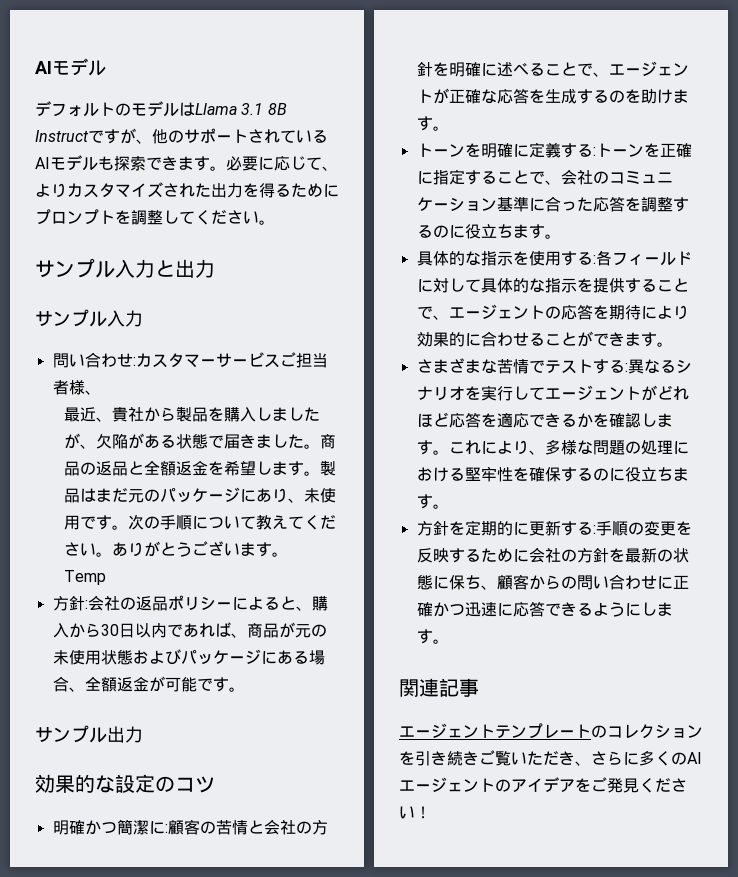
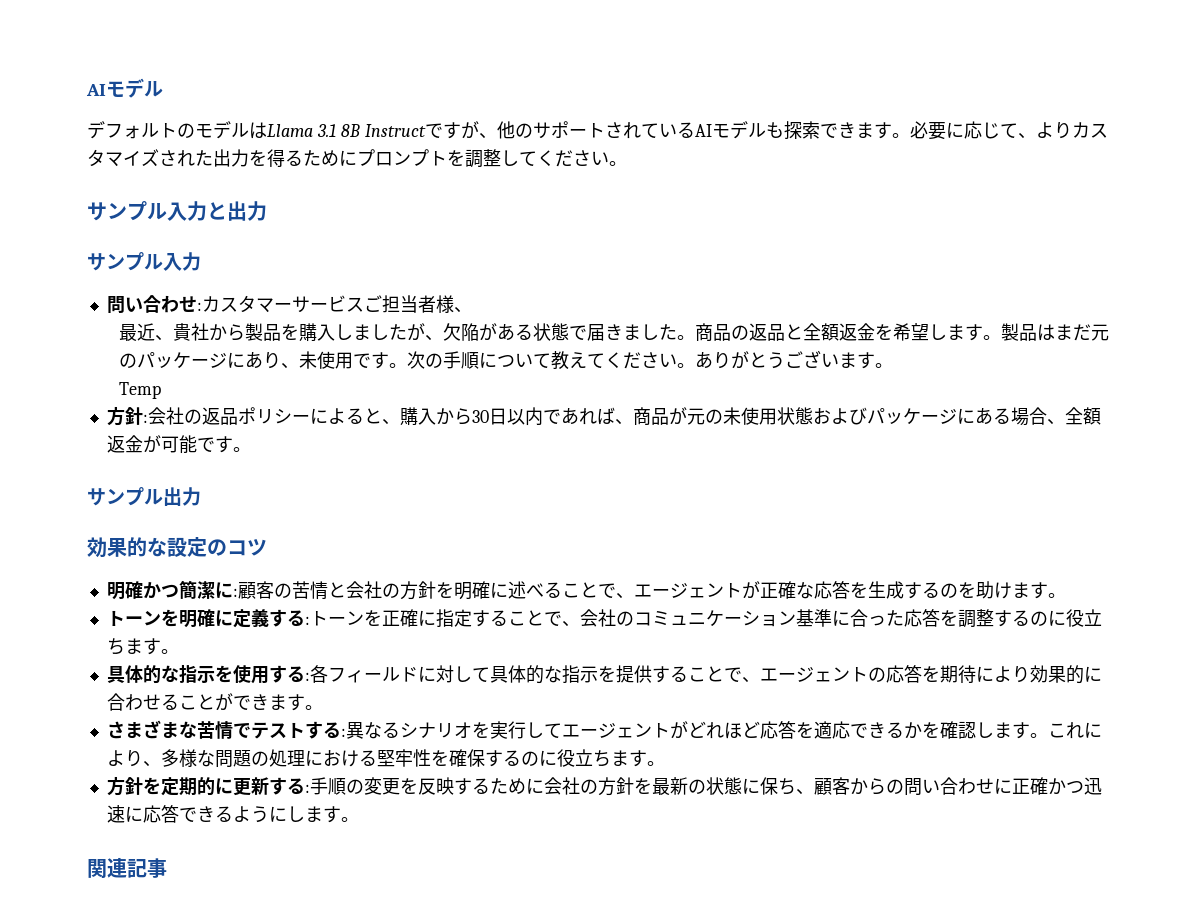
- エージェントテンプレートのコレクションを引き続きご覧いただき、さらに多くのAIエージェントのアイデアをご発見ください！

